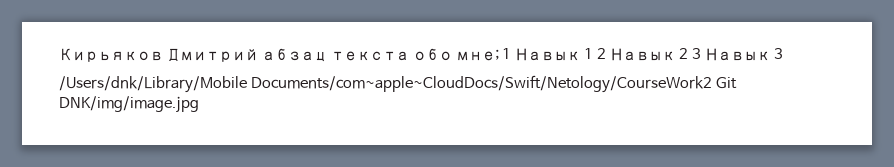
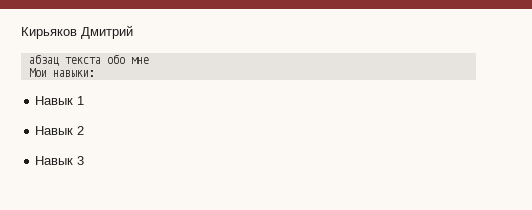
- Кирьяков Дмитрий абзац текста обо мне; 1 Навык 1 2 Навык 2 3 Навык 3
+ Кирьяков Дмитрий
+ абзац текста обо мне
+ Мои навыки:
+ Навык 1
+ Навык 2
+ Навык 3
- /Users/dnk/Library/Mobile Documents/com~apple~CloudDocs/Swift/Netology/CourseWork2 Git DNK/img/image.jpg

